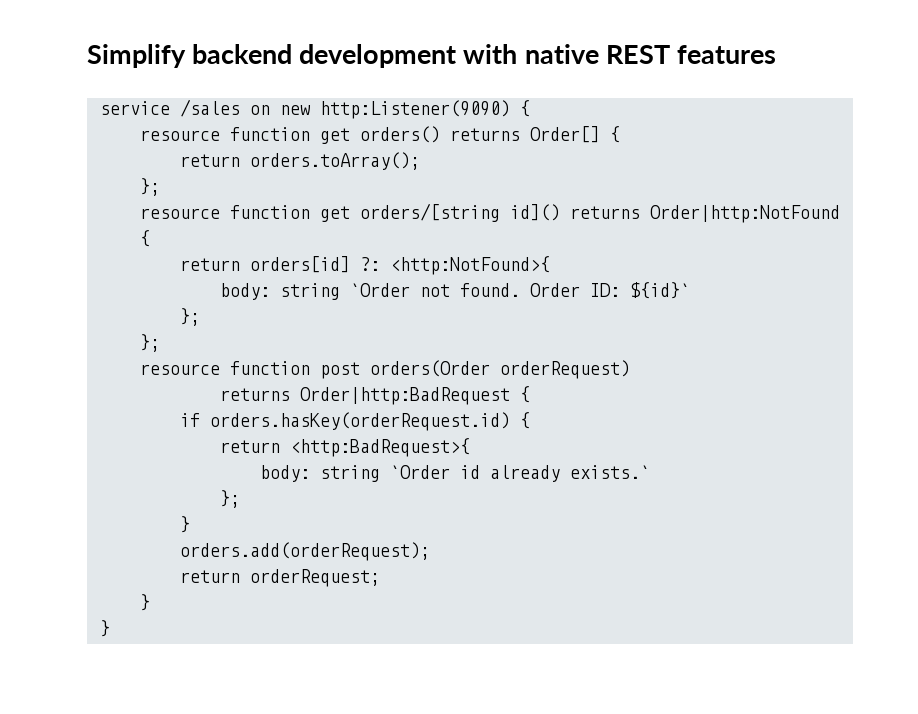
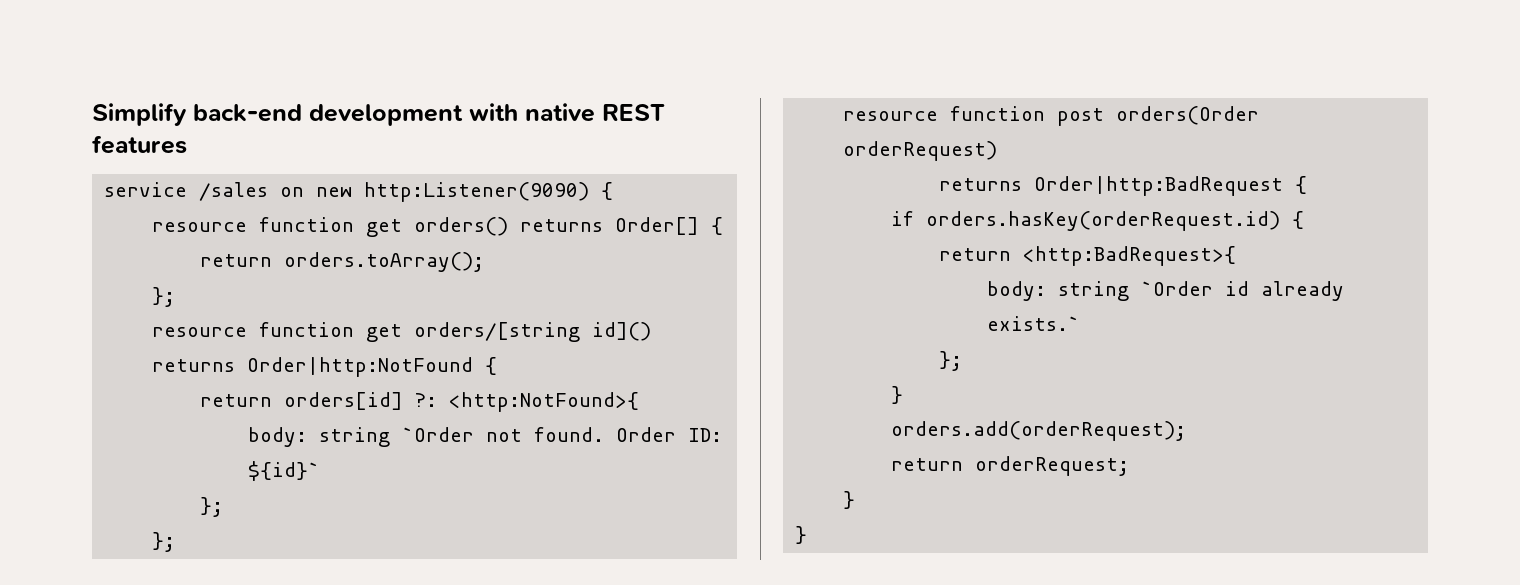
- Simplify backend development with native REST features
+ Simplify back-end development with native REST features

